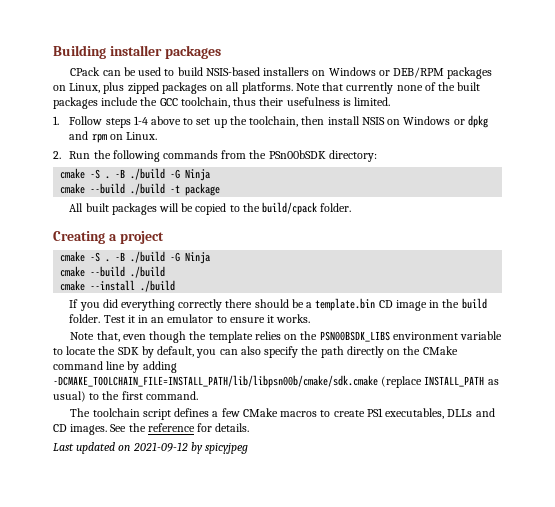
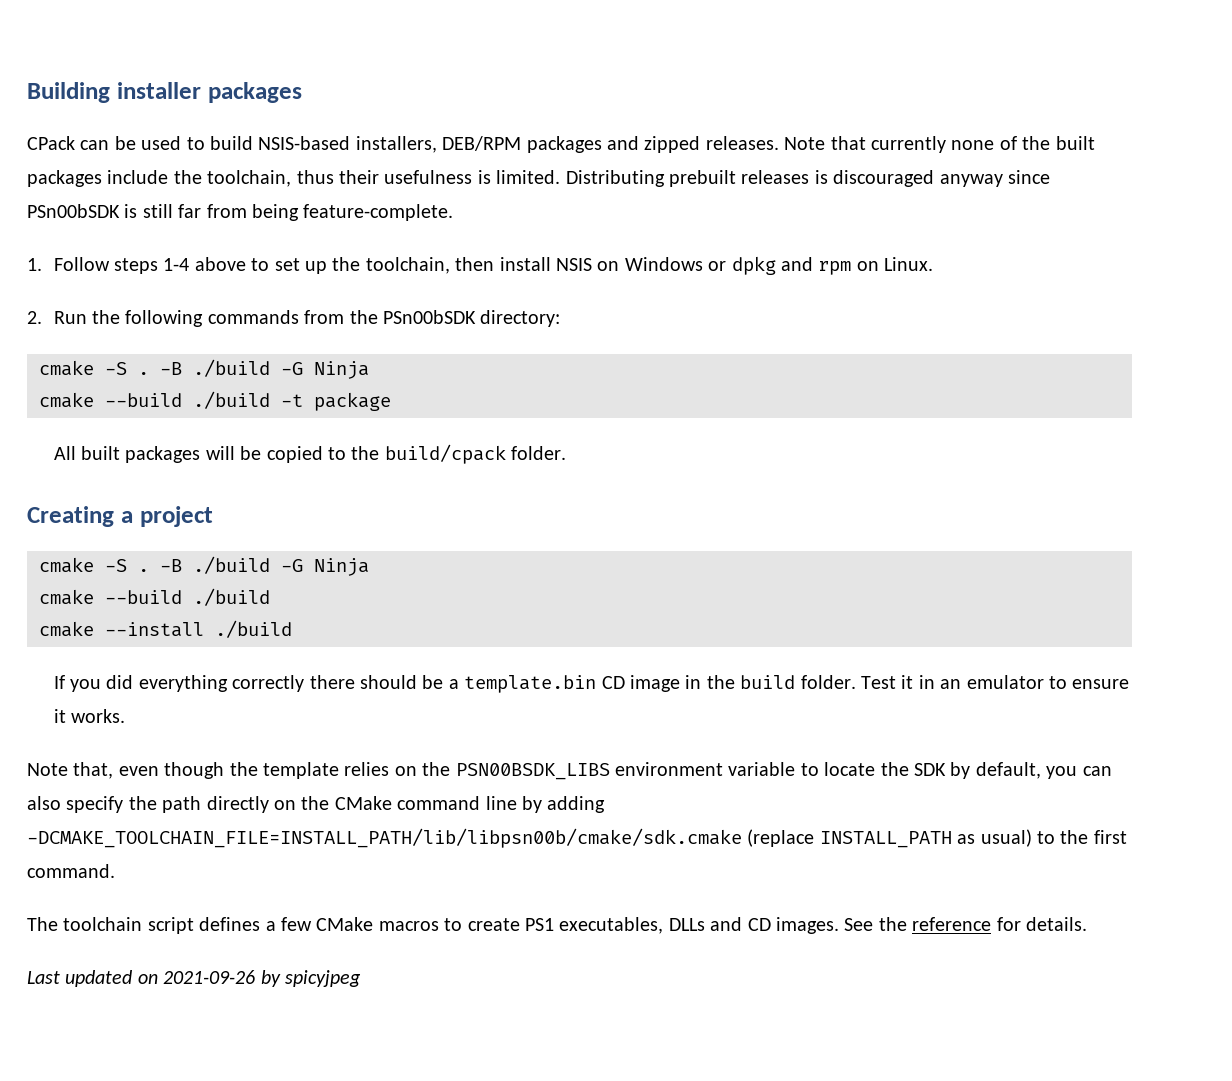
- CPack can be used to build NSIS-based installers on Windows or DEB/RPM packages on Linux, plus zipped packages on all platforms.
+ CPack can be used to build NSIS-based installers, DEB/RPM packages and zipped releases.
- Note that currently none of the built packages include the GCC toolchain, thus their usefulness is limited.
+ Note that currently none of the built packages include the toolchain, thus their usefulness is limited. Distributing prebuilt releases is discouraged anyway since PSn00bSDK is still far from being feature-complete.
- Last updated on 2021-09-12 by spicyjpeg
+ Last updated on 2021-09-26 by spicyjpeg

